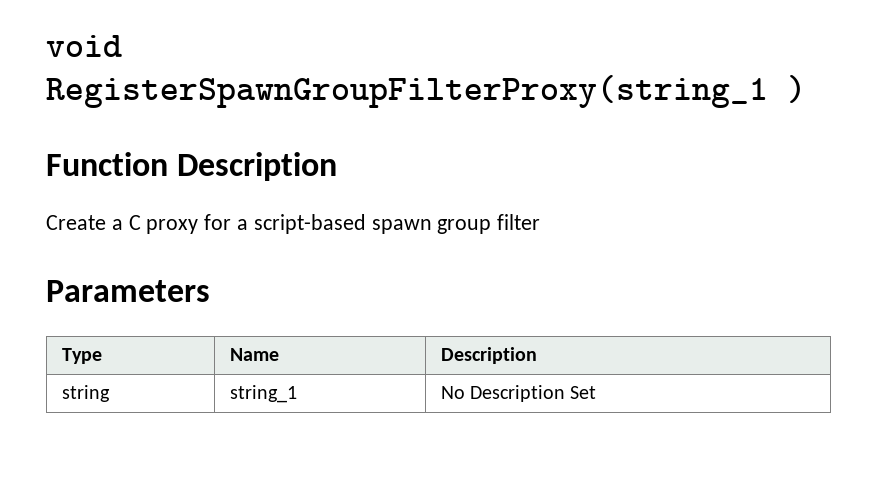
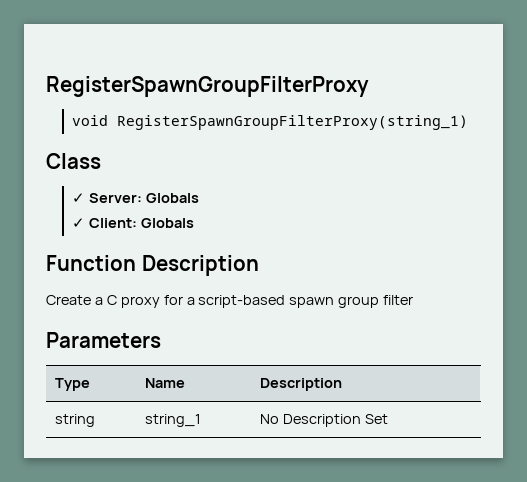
- void RegisterSpawnGroupFilterProxy(string_1 )
+ RegisterSpawnGroupFilterProxy
+ void RegisterSpawnGroupFilterProxy(string_1)
+ Class
+ ✓ Server: Globals
+ ✓ Client: Globals

